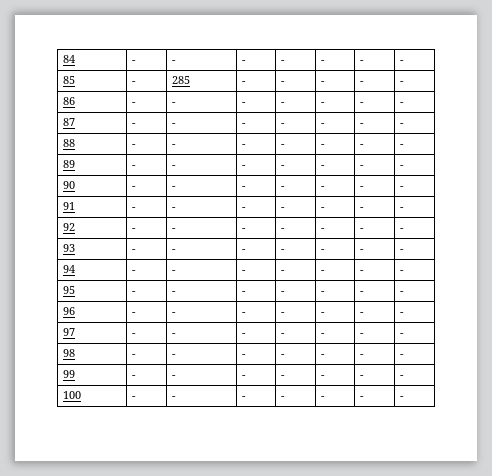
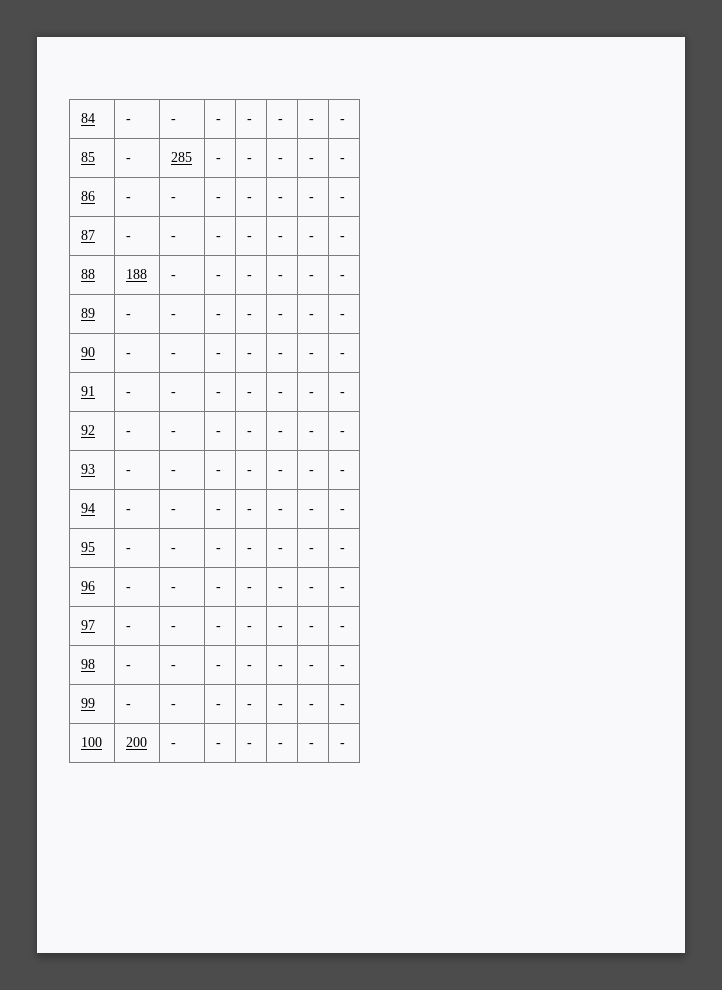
- 88 | - | - | - | - | - | - | -
+ 88 | 188 | - | - | - | - | - | -
- 100 | - | - | - | - | - | - | -
+ 100 | 200 | - | - | - | - | - | -

